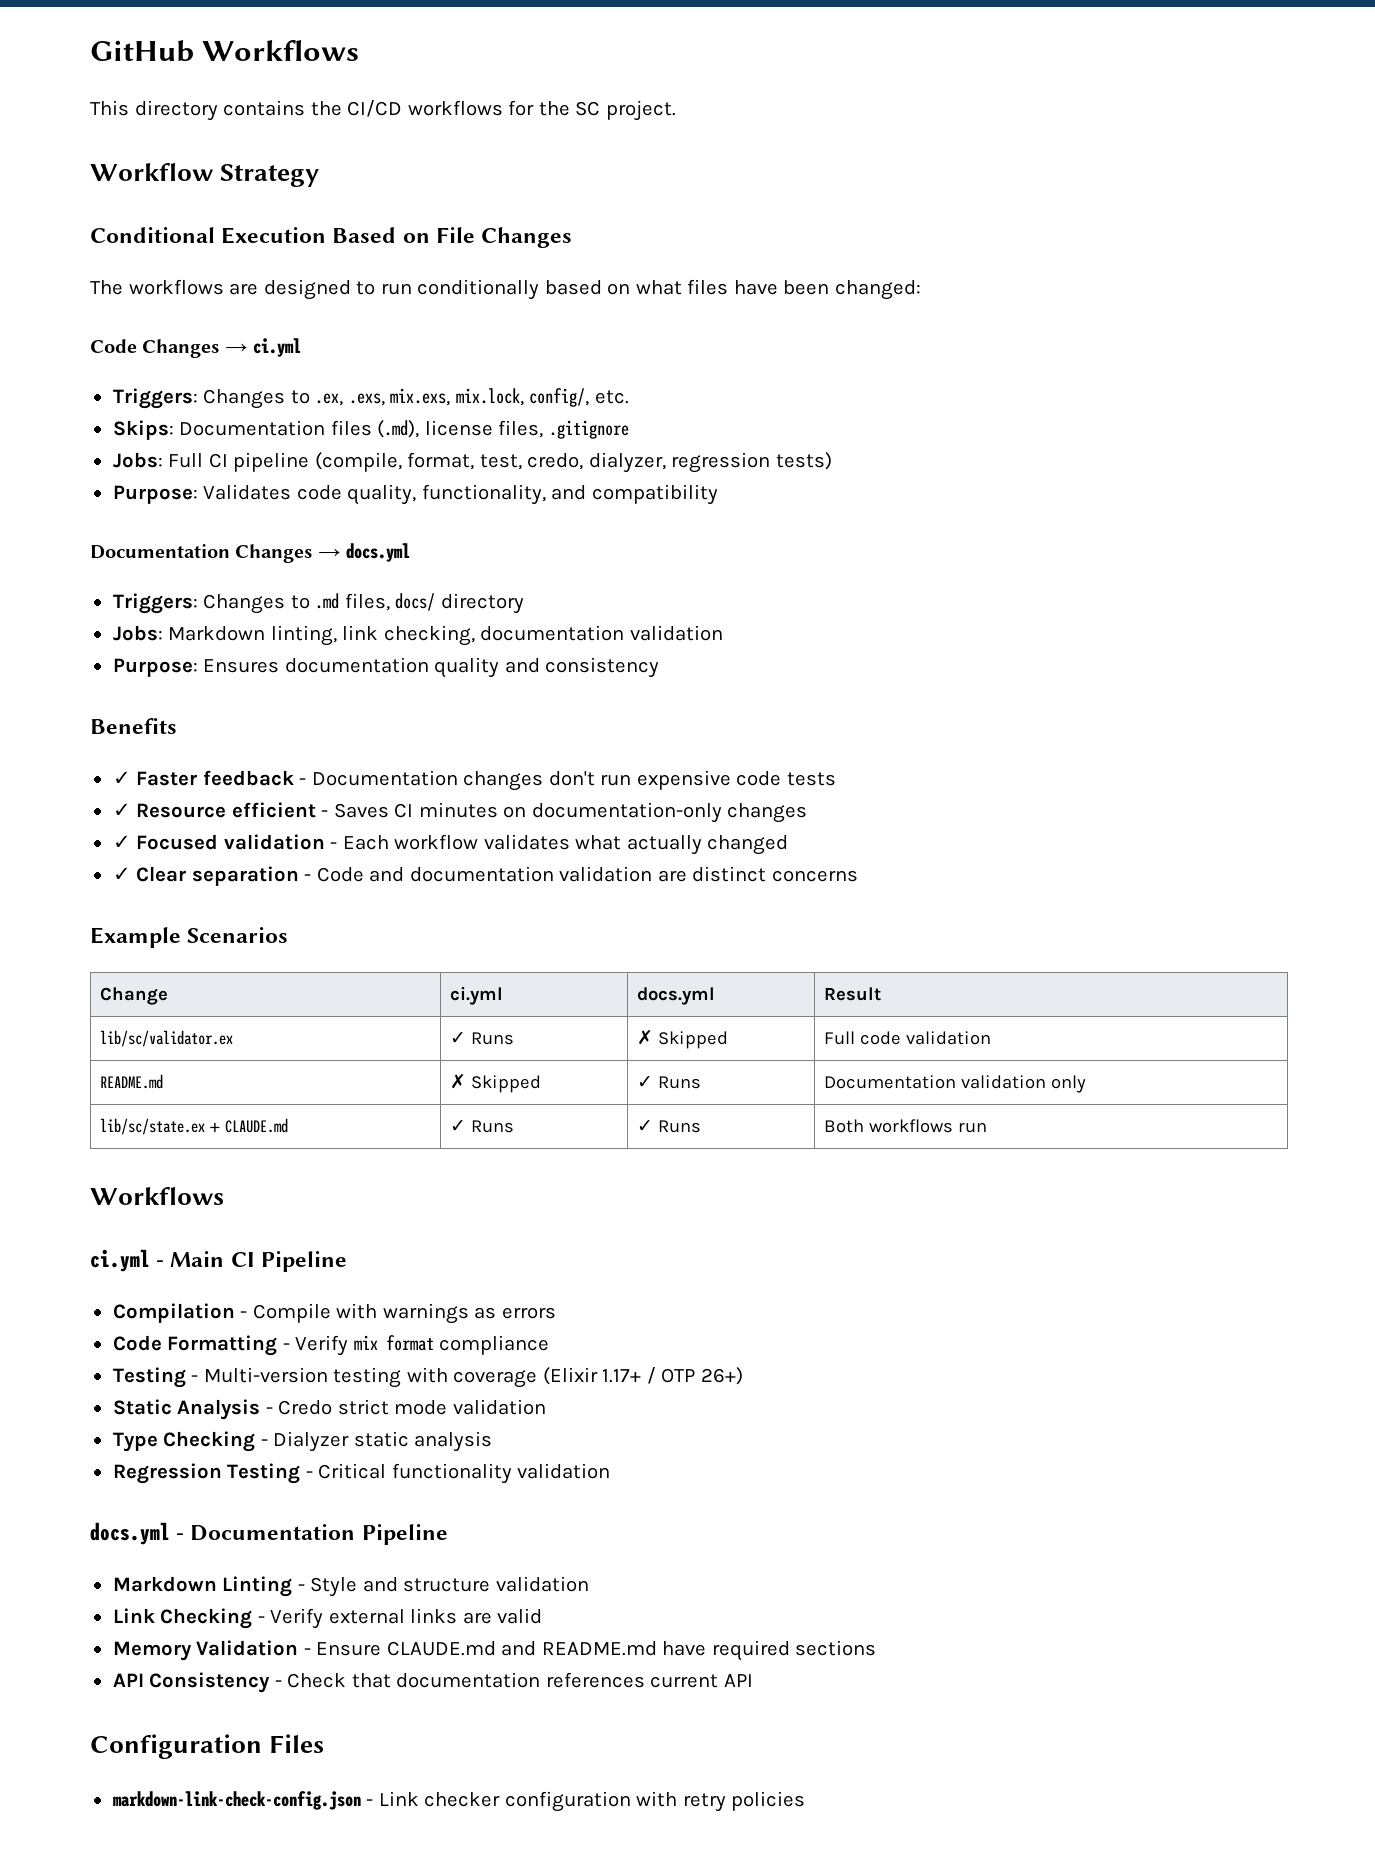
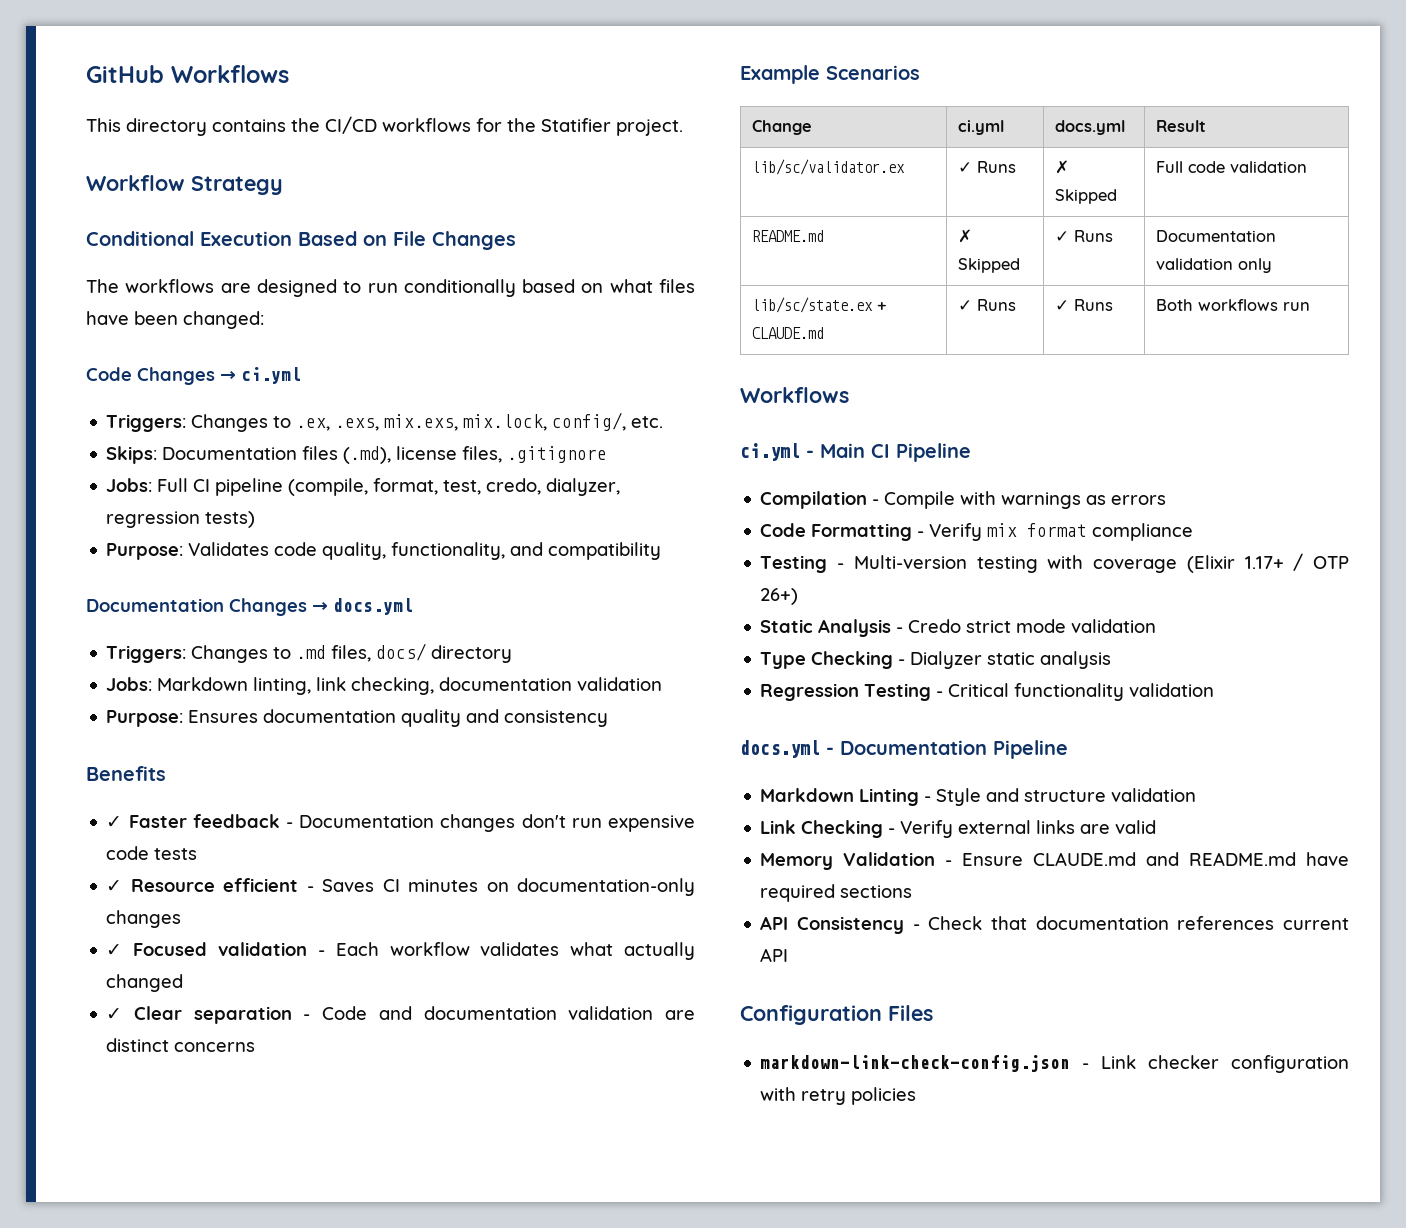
- This directory contains the CI/CD workflows for the SC project.
+ This directory contains the CI/CD workflows for the Statifier project.

